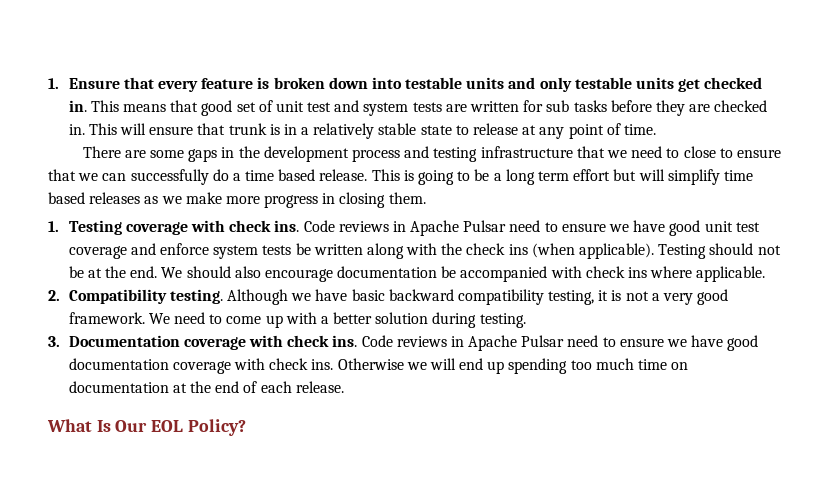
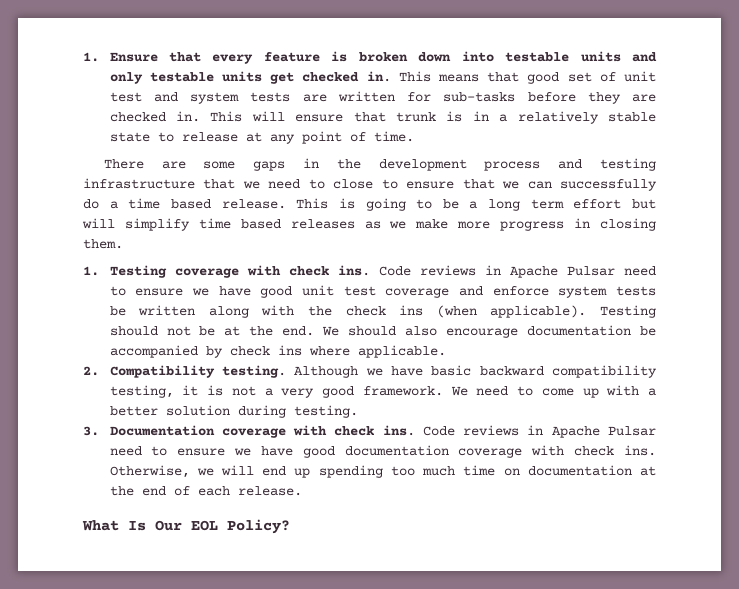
- This means that good set of unit test and system tests are written for sub tasks before they are checked in.
+ This means that good set of unit test and system tests are written for sub-tasks before they are checked in.
- We should also encourage documentation be accompanied with check ins where applicable.
+ We should also encourage documentation be accompanied by check ins where applicable.
- Otherwise we will end up spending too much time on documentation at the end of each release.
+ Otherwise, we will end up spending too much time on documentation at the end of each release.

